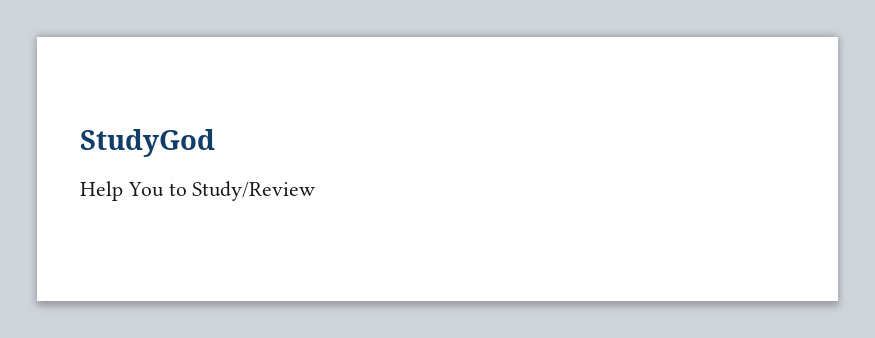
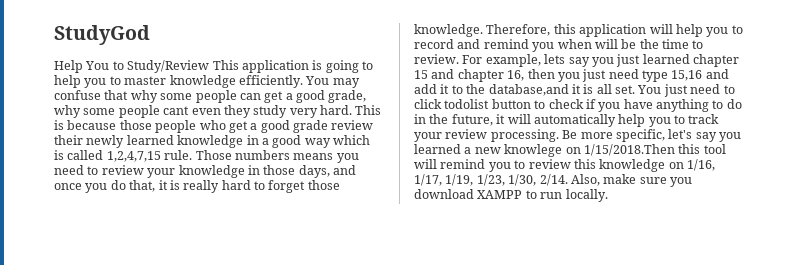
- Help You to Study/Review
+ Help You to Study/Review This application is going to help you to master knowledge efficiently. You may confuse that why some people can get a good grade, why some people cant even they study very hard. This is because those people who get a good grade review their newly learned knowledge in a good way which is called 1,2,4,7,15 rule. Those numbers means you need to review your knowledge in those days, and once you do that, it is really hard to forget those knowledge. Therefore, this application will help you to record and remind you when will be the time to review. For example, lets say you just learned chapter 15 and chapter 16, then you just need type 15,16 and add it to the database,and it is all set. You just need to click todolist button to check if you have anything to do in the future, it will automatically help you to track your review processing. Be more specific, let's say you learned a new knowlege on 1/15/2018.Then this tool will remind you to review this knowledge on 1/16, 1/17, 1/19, 1/23, 1/30, 2/14. Also, make sure you download XAMPP to run locally.

